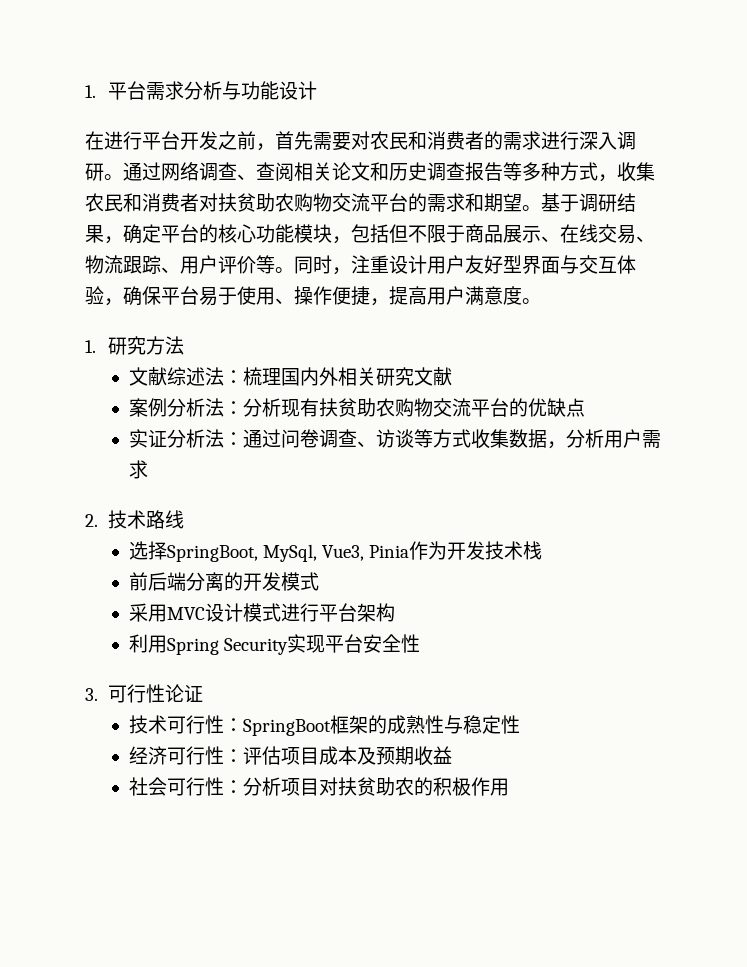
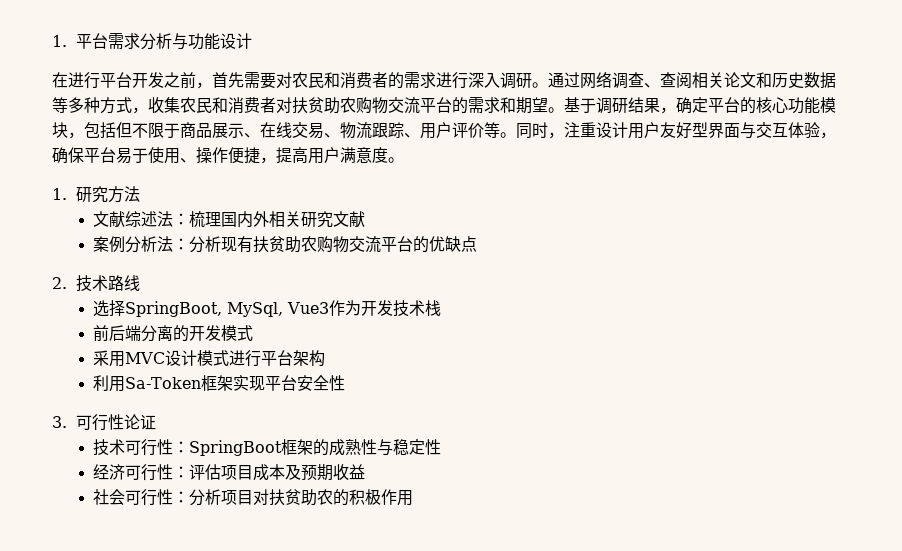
- 通过网络调查、查阅相关论文和历史调查报告等多种方式，收集农民和消费者对扶贫助农购物交流平台的需求和期望。
+ 通过网络调查、查阅相关论文和历史数据等多种方式，收集农民和消费者对扶贫助农购物交流平台的需求和期望。
- 实证分析法：通过问卷调查、访谈等方式收集数据，分析用户需求
- 选择SpringBoot, MySql, Vue3, Pinia作为开发技术栈
+ 选择SpringBoot, MySql, Vue3作为开发技术栈
- 利用Spring Security实现平台安全性
+ 利用Sa-Token框架实现平台安全性

